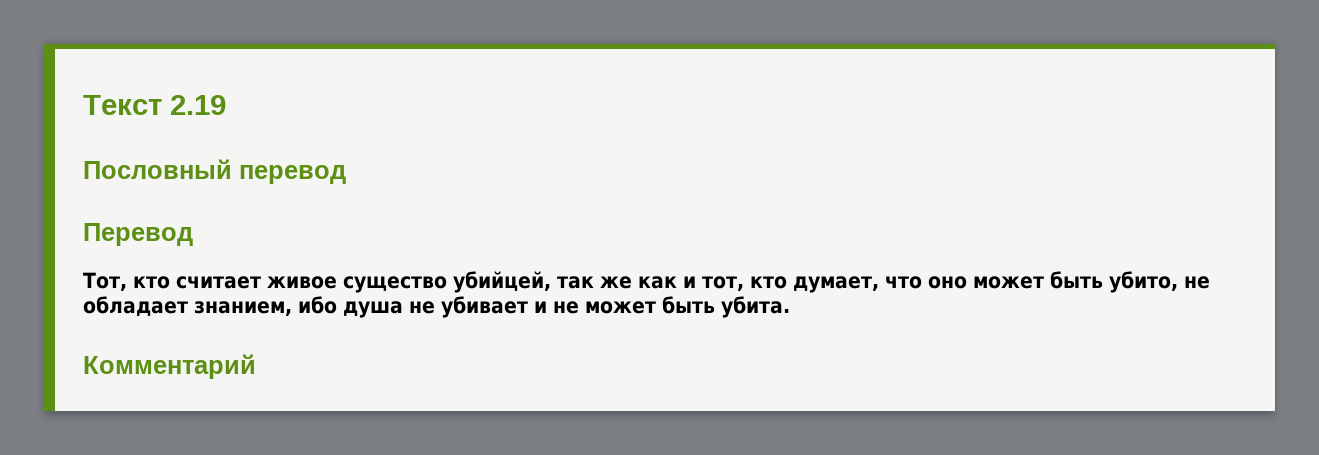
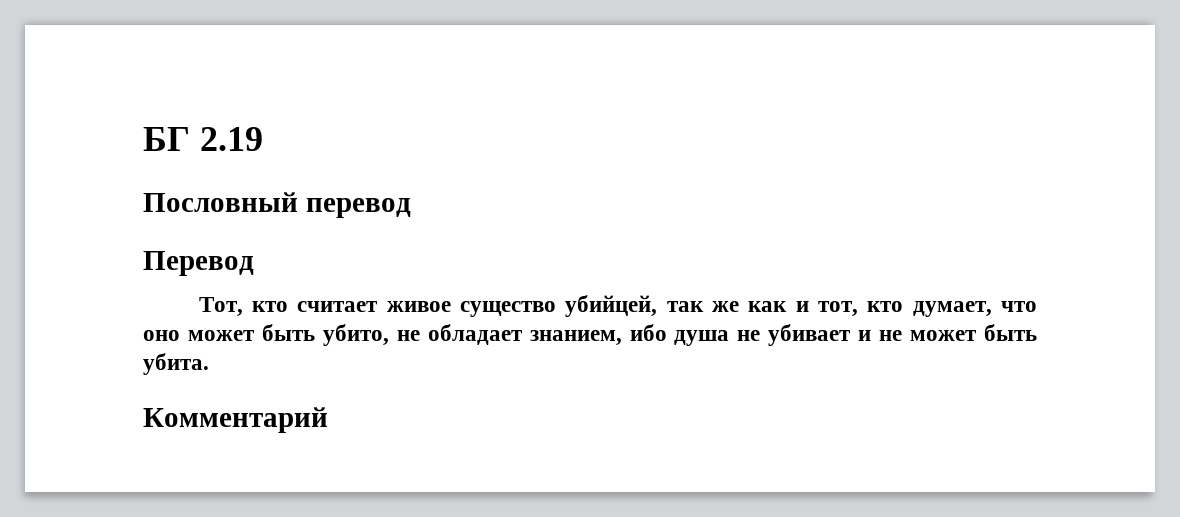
- Текст 2.19
+ БГ 2.19

